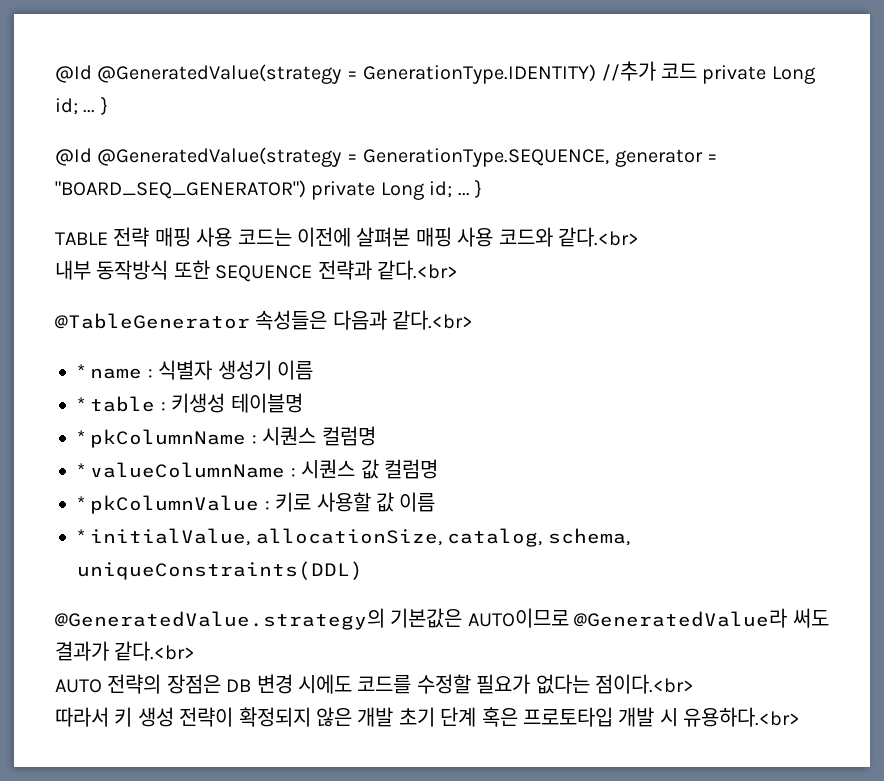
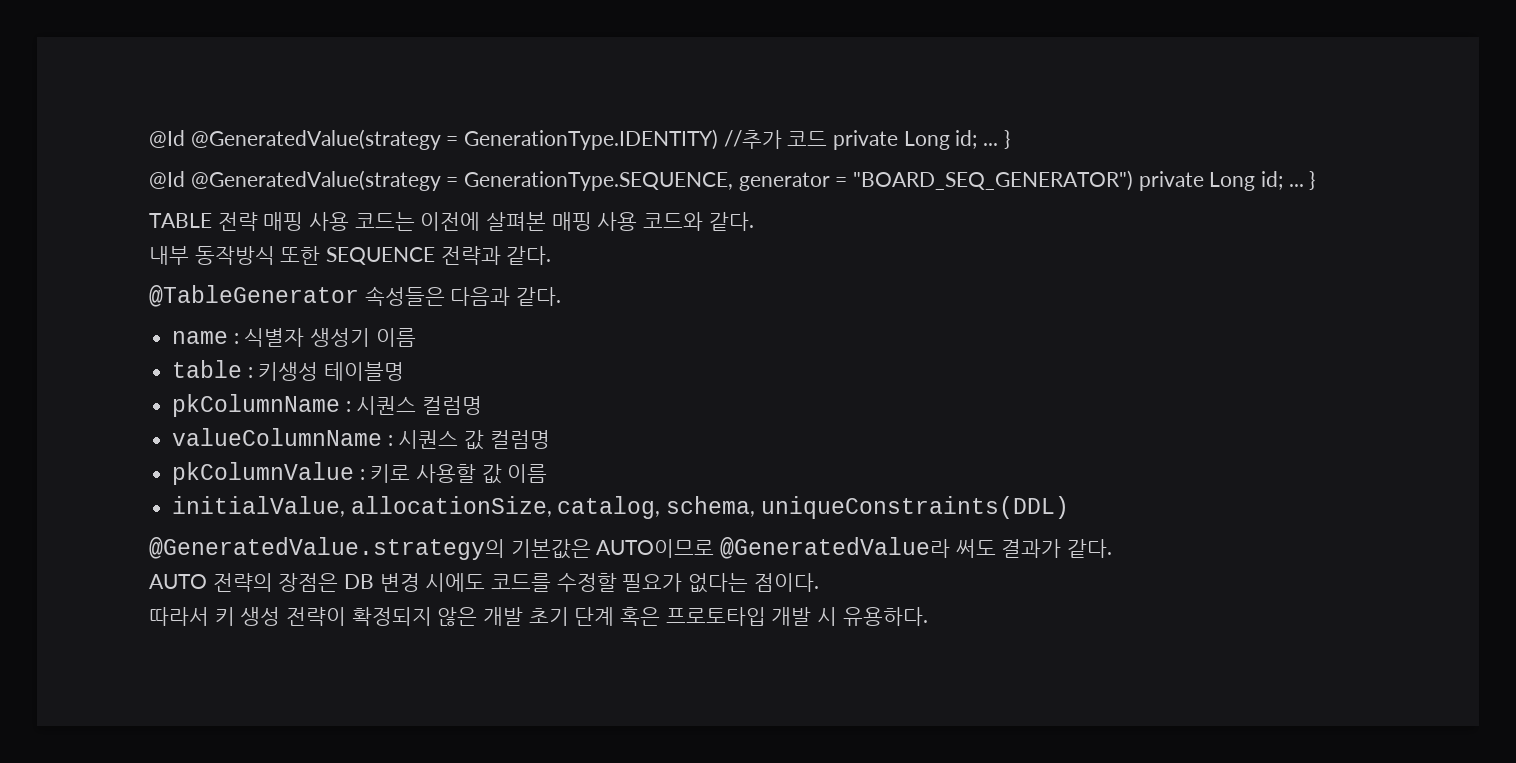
- TABLE 전략 매핑 사용 코드는 이전에 살펴본 매핑 사용 코드와 같다.<br>
+ TABLE 전략 매핑 사용 코드는 이전에 살펴본 매핑 사용 코드와 같다.
- 내부 동작방식 또한 SEQUENCE 전략과 같다.<br>
+ 내부 동작방식 또한 SEQUENCE 전략과 같다.
- @TableGenerator 속성들은 다음과 같다.<br>
- * name : 식별자 생성기 이름
+ @TableGenerator 속성들은 다음과 같다.
+ name : 식별자 생성기 이름
- * table : 키생성 테이블명
+ table : 키생성 테이블명
- * pkColumnName : 시퀀스 컬럼명
+ pkColumnName : 시퀀스 컬럼명
- * valueColumnName : 시퀀스 값 컬럼명
+ valueColumnName : 시퀀스 값 컬럼명
- * pkColumnValue : 키로 사용할 값 이름
+ pkColumnValue : 키로 사용할 값 이름
- * initialValue, allocationSize, catalog, schema, uniqueConstraints(DDL)
+ initialValue, allocationSize, catalog, schema, uniqueConstraints(DDL)
- @GeneratedValue.strategy의 기본값은 AUTO이므로 @GeneratedValue라 써도 결과가 같다.<br>
+ @GeneratedValue.strategy의 기본값은 AUTO이므로 @GeneratedValue라 써도 결과가 같다.
- AUTO 전략의 장점은 DB 변경 시에도 코드를 수정할 필요가 없다는 점이다.<br>
+ AUTO 전략의 장점은 DB 변경 시에도 코드를 수정할 필요가 없다는 점이다.
- 따라서 키 생성 전략이 확정되지 않은 개발 초기 단계 혹은 프로토타입 개발 시 유용하다.<br>
+ 따라서 키 생성 전략이 확정되지 않은 개발 초기 단계 혹은 프로토타입 개발 시 유용하다.

